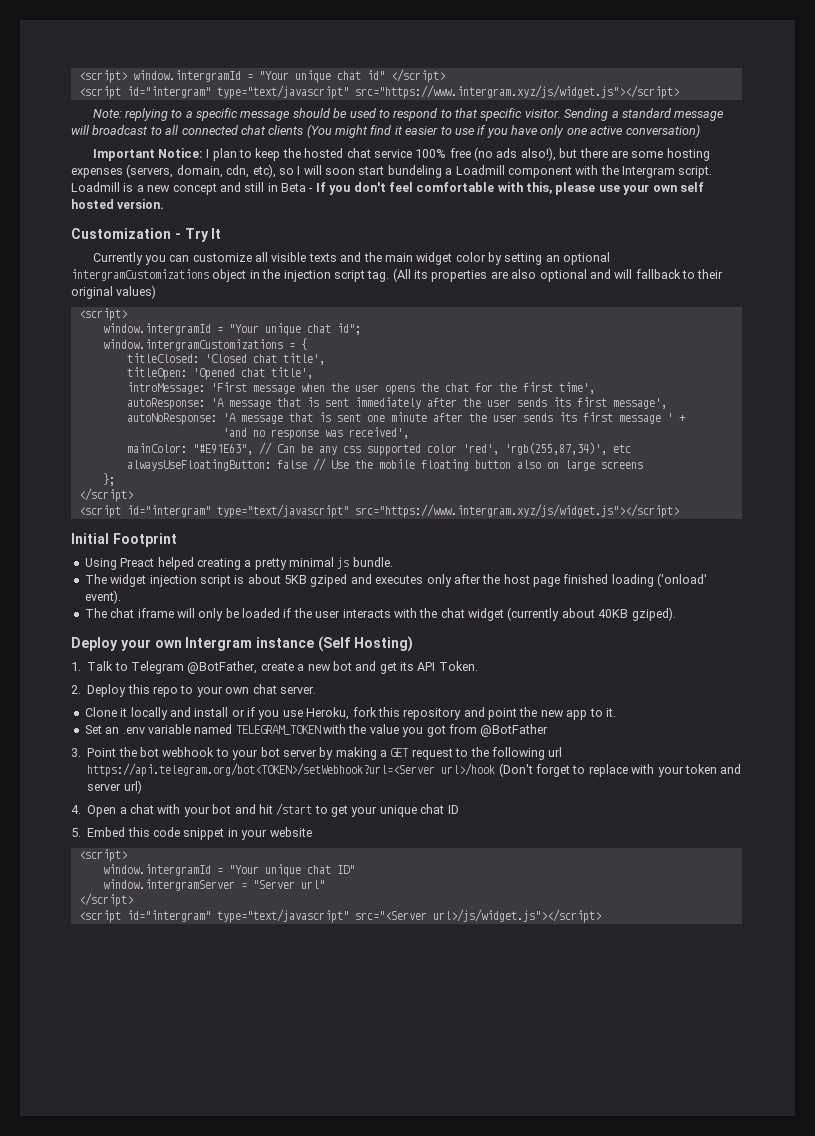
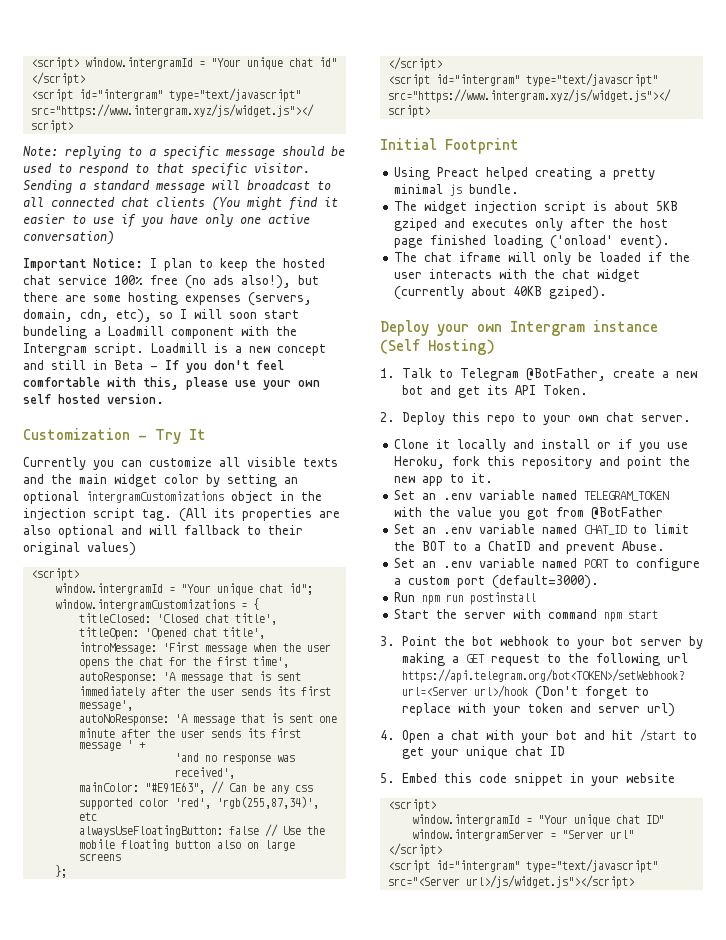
+ Set an .env variable named CHAT_ID to limit the BOT to a ChatID and prevent Abuse.
+ Set an .env variable named PORT to configure a custom port (default=3000).
+ Run npm run postinstall
+ Start the server with command npm start

